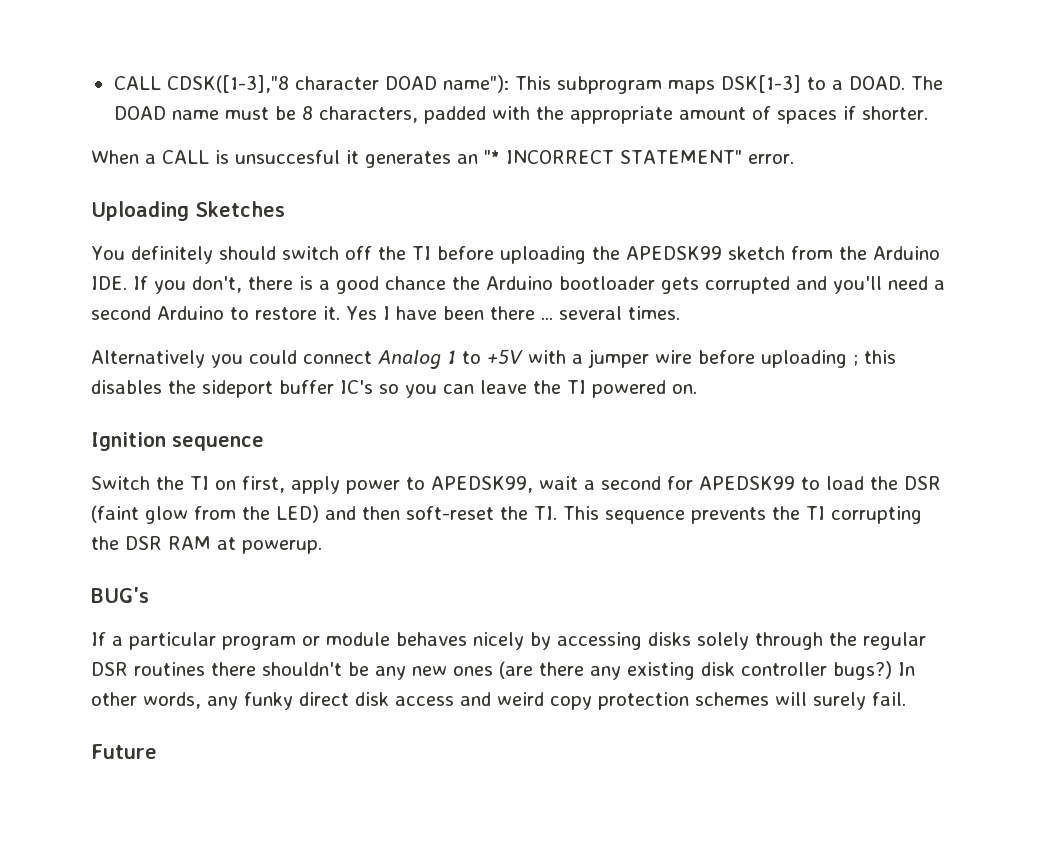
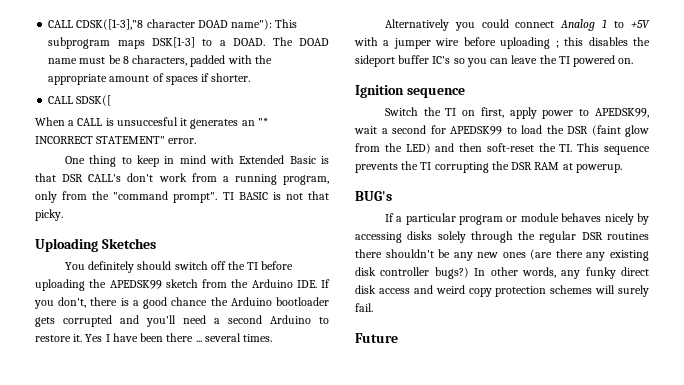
+ CALL SDSK([
+ One thing to keep in mind with Extended Basic is that DSR CALL's don't work from a running program, only from the "command prompt". TI BASIC is not that picky.

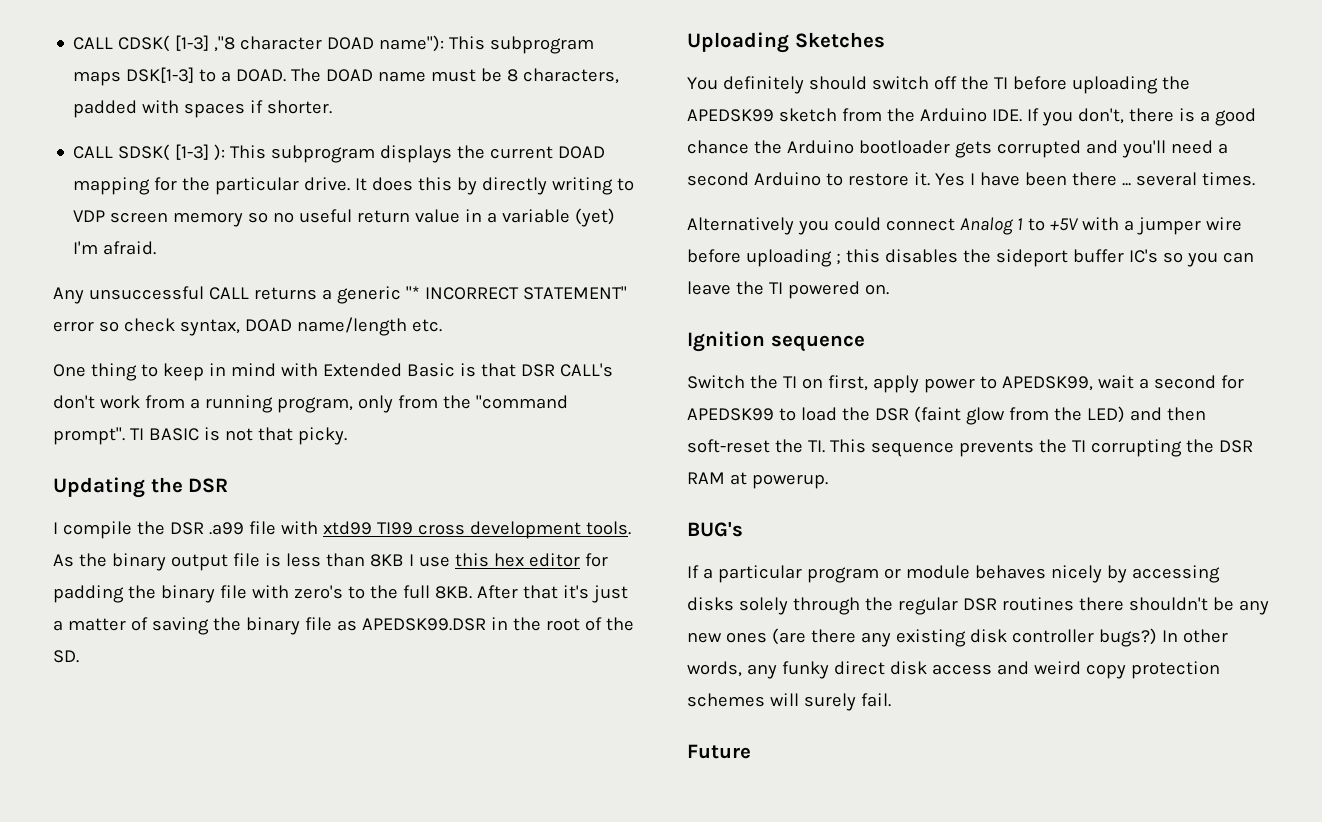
- CALL CDSK([1-3],"8 character DOAD name"): This subprogram maps DSK[1-3] to a DOAD.
+ CALL CDSK( [1-3] ,"8 character DOAD name"): This subprogram maps DSK[1-3] to a DOAD.
- The DOAD name must be 8 characters, padded with the appropriate amount of spaces if shorter.
+ The DOAD name must be 8 characters, padded with spaces if shorter.
- CALL SDSK([
- When a CALL is unsuccesful it generates an "* INCORRECT STATEMENT" error.
+ CALL SDSK( [1-3] ): This subprogram displays the current DOAD mapping for the particular drive. It does this by directly writing to VDP screen memory so no useful return value in a variable (yet) I'm afraid.
+ Any unsuccessful CALL returns a generic "* INCORRECT STATEMENT" error so check syntax, DOAD name/length etc.
+ Updating the DSR
+ I compile the DSR .a99 file with xtd99 TI99 cross development tools. As the binary output file is less than 8KB I use this hex editor for padding the binary file with zero's to the full 8KB. After that it's just a matter of saving the binary file as APEDSK99.DSR in the root of the SD.

